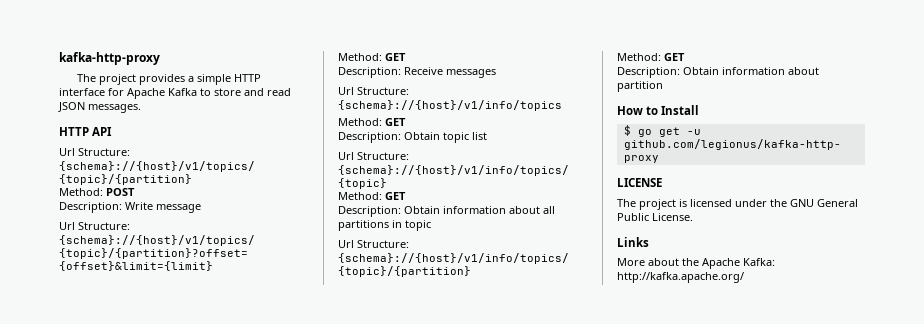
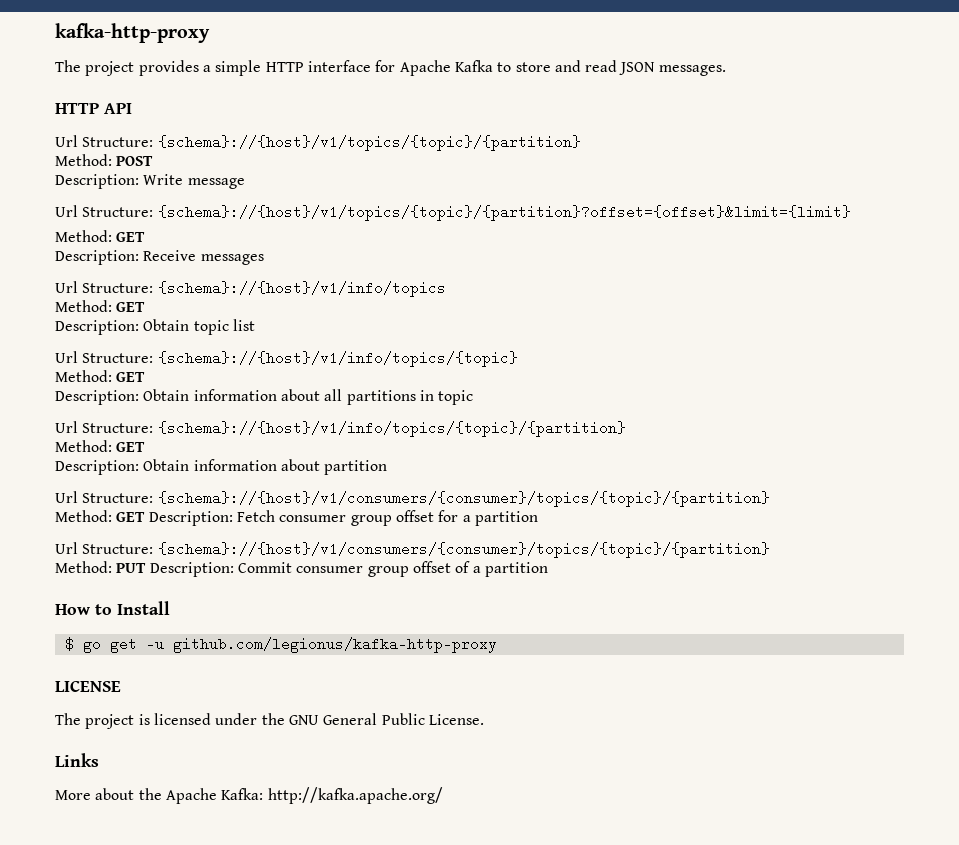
  Description: Obtain information about partition
+ Url Structure: {schema}://{host}/v1/consumers/{consumer}/topics/{topic}/{partition}
+ Method: GET Description: Fetch consumer group offset for a partition
+ Url Structure: {schema}://{host}/v1/consumers/{consumer}/topics/{topic}/{partition}
+ Method: PUT Description: Commit consumer group offset of a partition

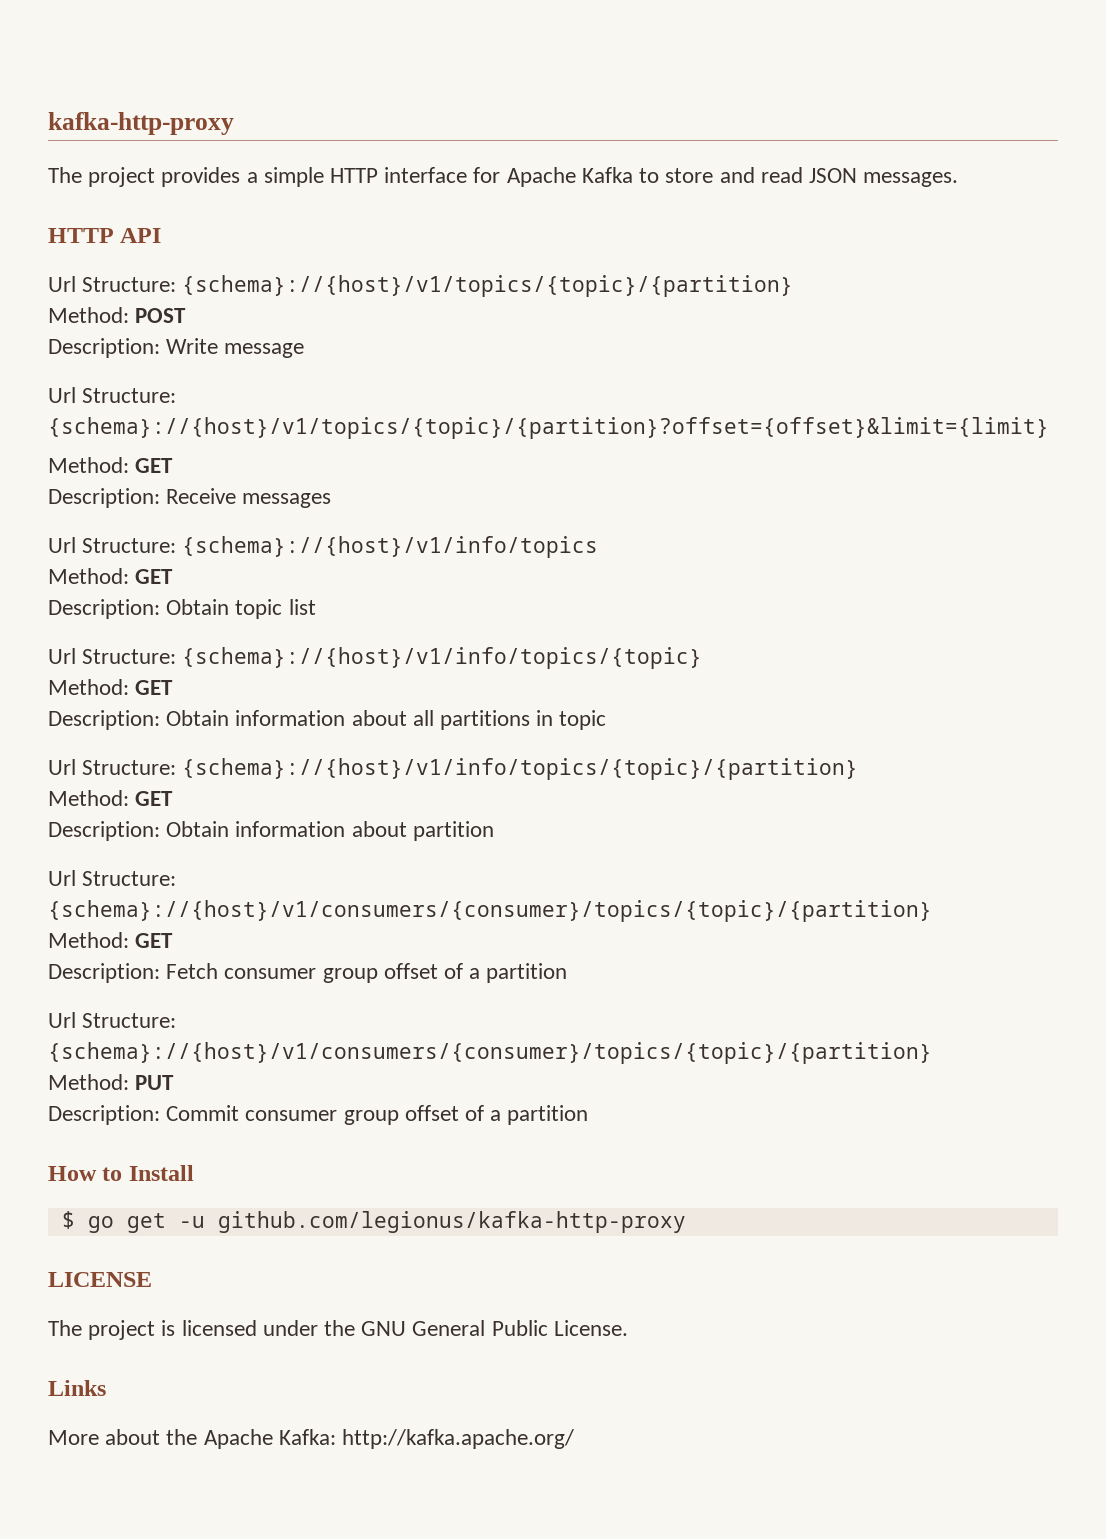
  Description: Obtain information about partition
  Url Structure: {schema}://{host}/v1/consumers/{consumer}/topics/{topic}/{partition}
- Method: GET Description: Fetch consumer group offset for a partition
+ Method: GET
+ Description: Fetch consumer group offset of a partition
- Method: PUT Description: Commit consumer group offset of a partition
+ Method: PUT
+ Description: Commit consumer group offset of a partition

